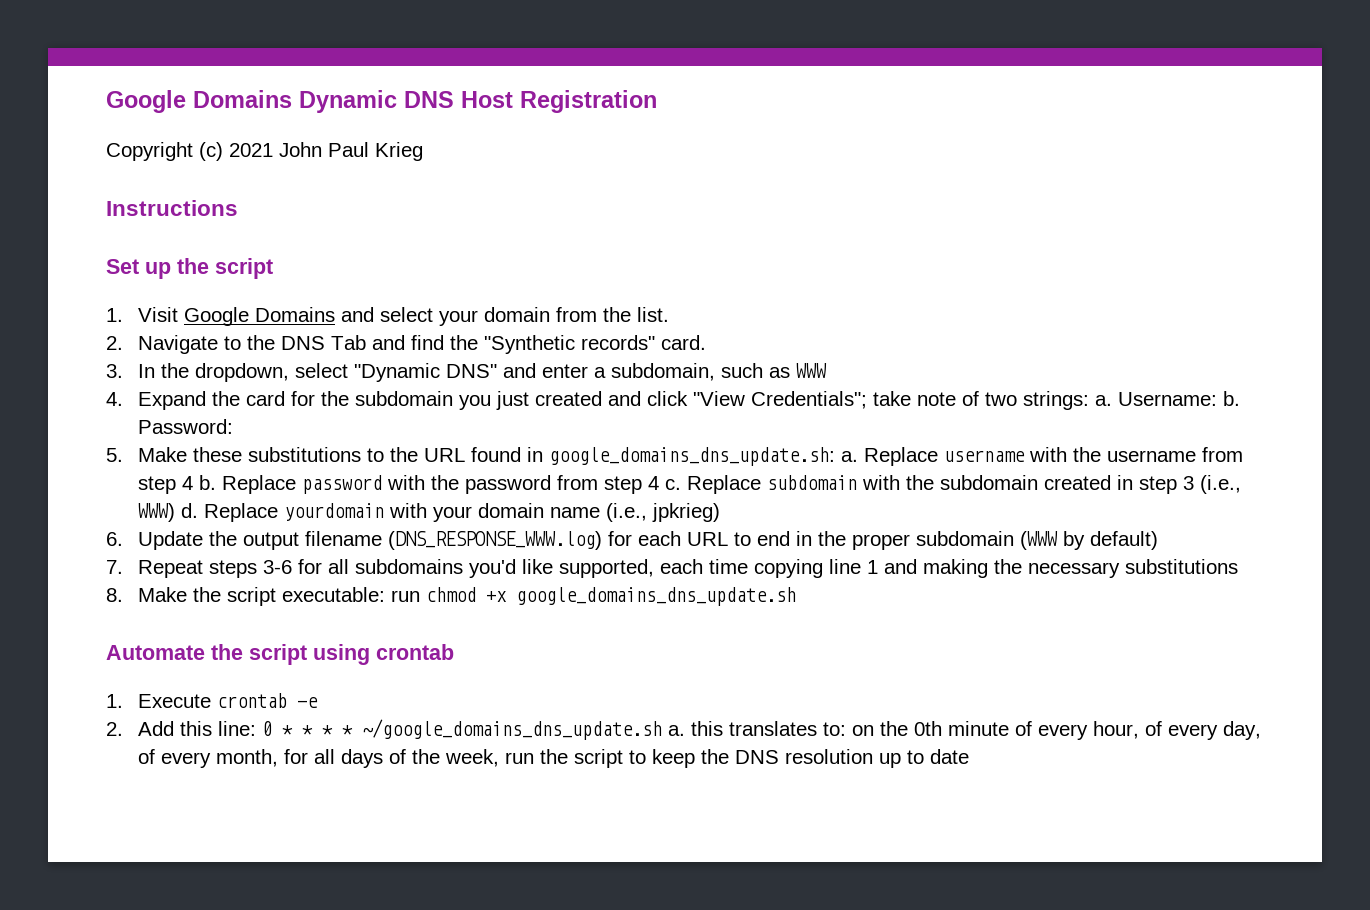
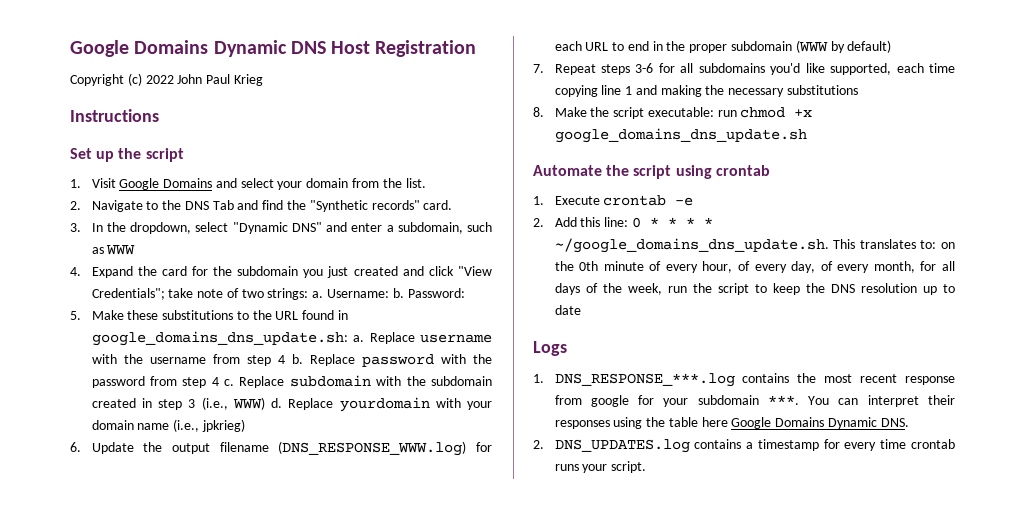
- Copyright (c) 2021 John Paul Krieg
+ Copyright (c) 2022 John Paul Krieg
- 2. Add this line: 0 * * * * ~/google_domains_dns_update.sh a. this translates to: on the 0th minute of every hour, of every day, of every month, for all days of the week, run the script to keep the DNS resolution up to date
+ 2. Add this line: 0 * * * * ~/google_domains_dns_update.sh. This translates to: on the 0th minute of every hour, of every day, of every month, for all days of the week, run the script to keep the DNS resolution up to date
+ Logs
+ 1. DNS_RESPONSE_***.log contains the most recent response from google for your subdomain ***. You can interpret their responses using the table here Google Domains Dynamic DNS.
+ 2. DNS_UPDATES.log contains a timestamp for every time crontab runs your script.

